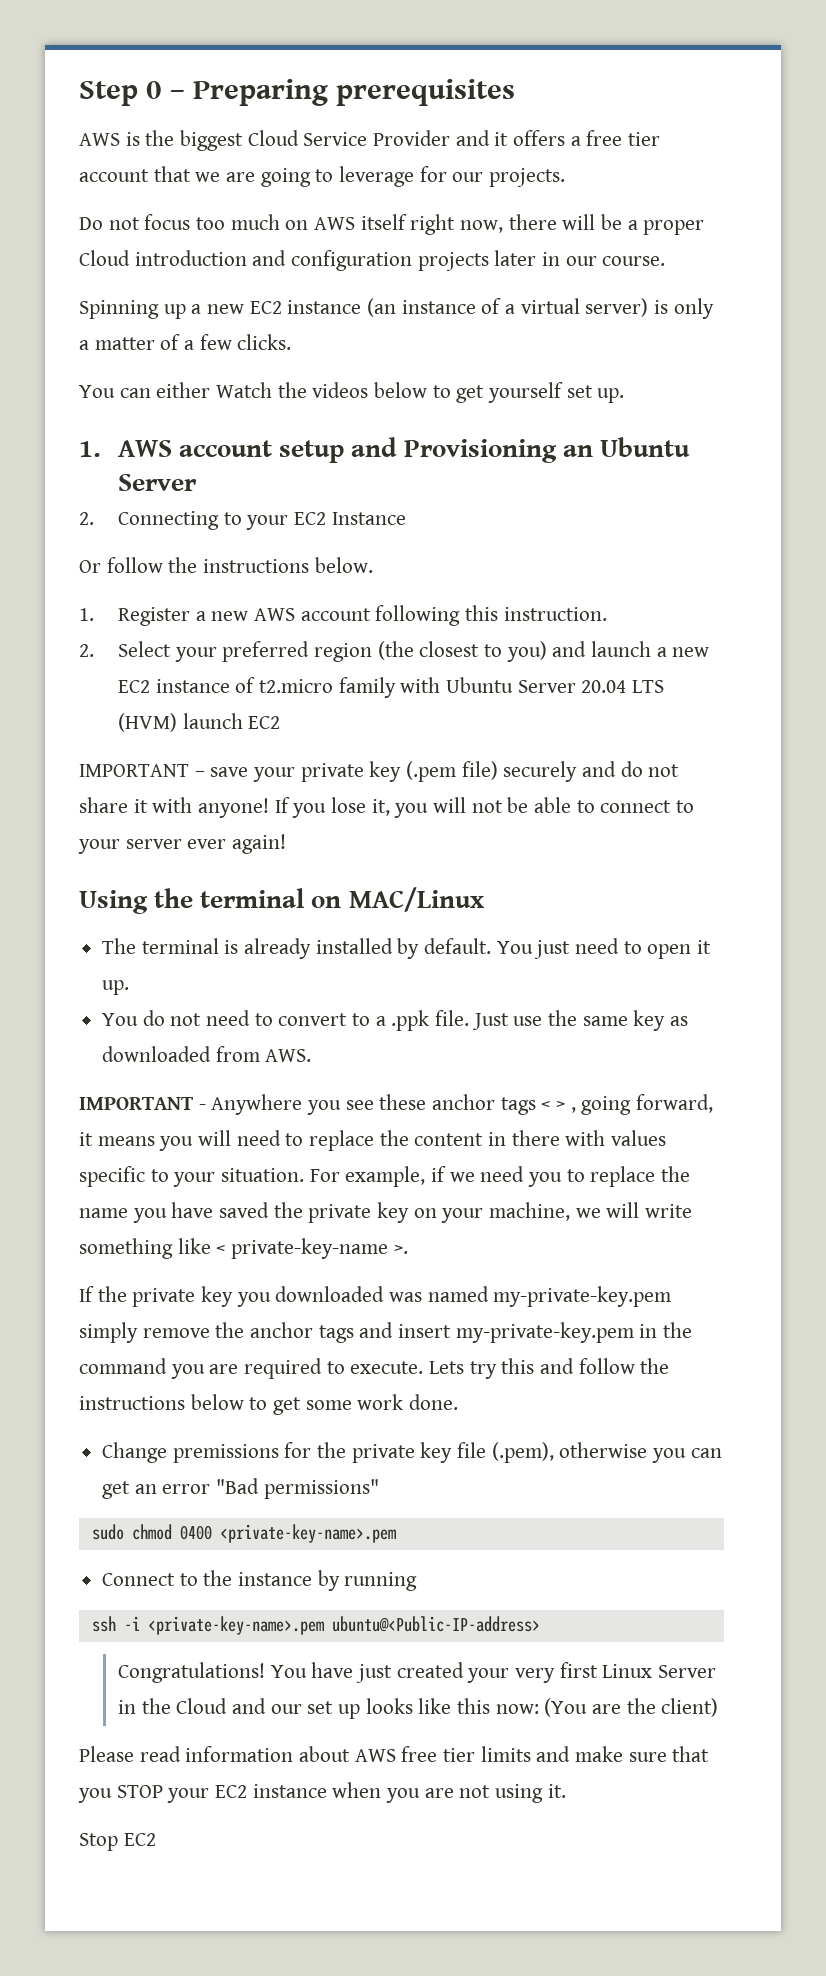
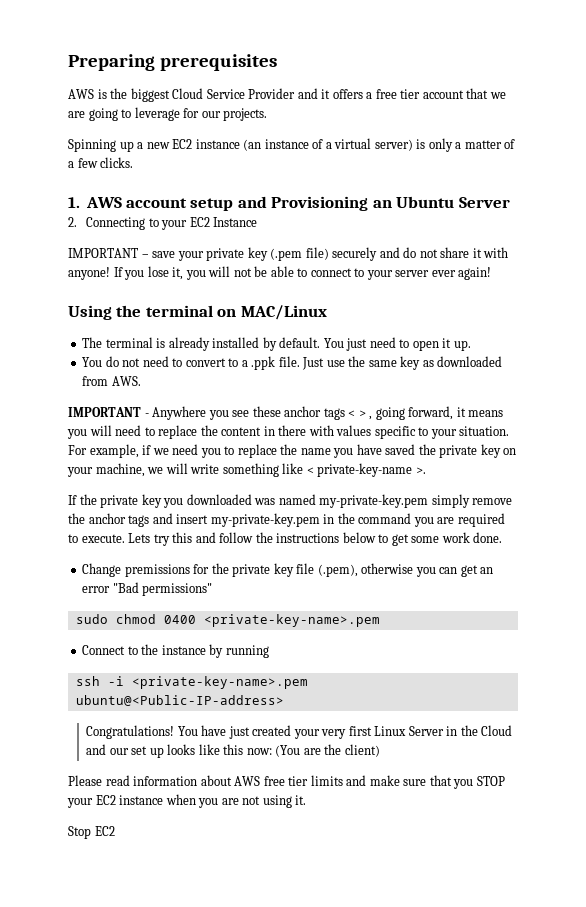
- Step 0 – Preparing prerequisites
+ Preparing prerequisites
- Do not focus too much on AWS itself right now, there will be a proper Cloud introduction and configuration projects later in our course.
- You can either Watch the videos below to get yourself set up.
- Or follow the instructions below.
- 1. Register a new AWS account following this instruction.
- 2. Select your preferred region (the closest to you) and launch a new EC2 instance of t2.micro family with Ubuntu Server 20.04 LTS (HVM) launch EC2

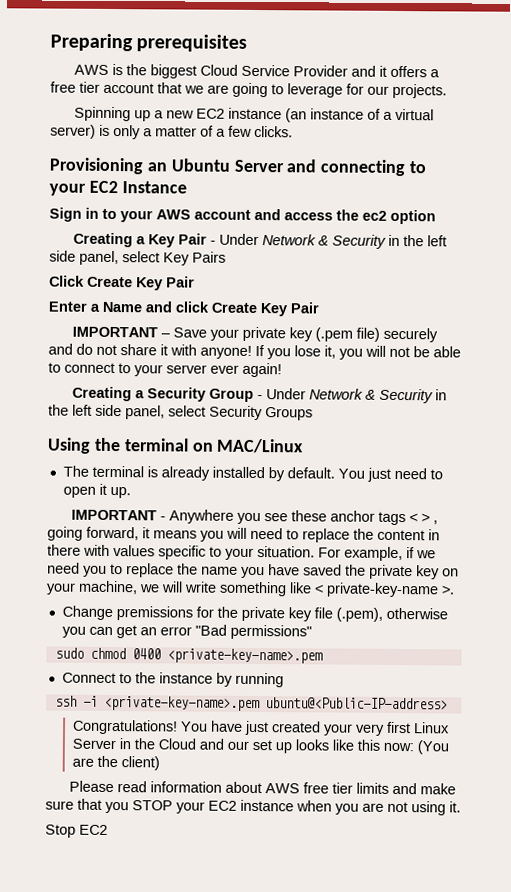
- 1. AWS account setup and Provisioning an Ubuntu Server
- 2. Connecting to your EC2 Instance
+ Provisioning an Ubuntu Server and connecting to your EC2 Instance
- IMPORTANT – save your private key (.pem file) securely and do not share it with anyone!
+ Sign in to your AWS account and access the ec2 option
+ Creating a Key Pair - Under Network & Security in the left side panel, select Key Pairs
+ Click Create Key Pair
+ Enter a Name and click Create Key Pair
+ IMPORTANT – Save your private key (.pem file) securely and do not share it with anyone!
+ Creating a Security Group - Under Network & Security in the left side panel, select Security Groups
- You do not need to convert to a .ppk file. Just use the same key as downloaded from AWS.
- If the private key you downloaded was named my-private-key.pem simply remove the anchor tags and insert my-private-key.pem in the command you are required to execute. Lets try this and follow the instructions below to get some work done.

